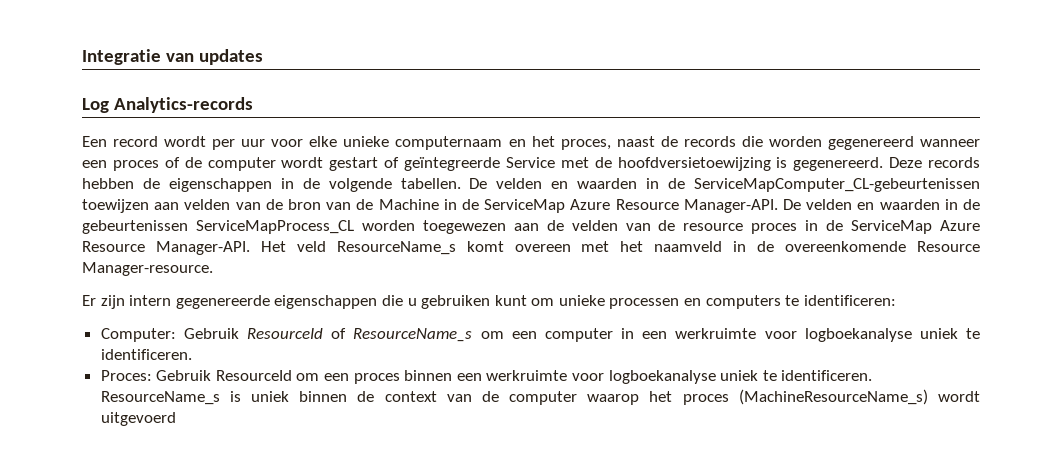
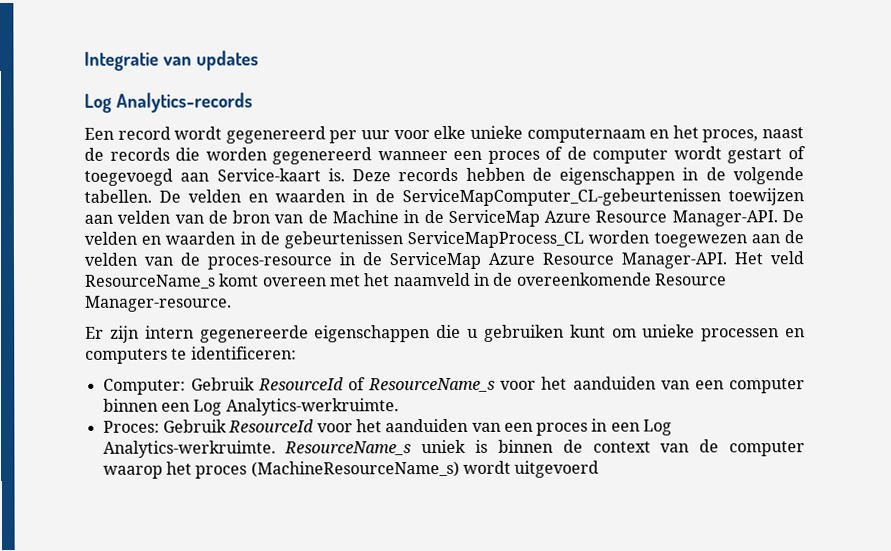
- Een record wordt per uur voor elke unieke computernaam en het proces, naast de records die worden gegenereerd wanneer een proces of de computer wordt gestart of geïntegreerde Service met de hoofdversietoewijzing is gegenereerd.
+ Een record wordt gegenereerd per uur voor elke unieke computernaam en het proces, naast de records die worden gegenereerd wanneer een proces of de computer wordt gestart of toegevoegd aan Service-kaart is.
- De velden en waarden in de gebeurtenissen ServiceMapProcess_CL worden toegewezen aan de velden van de resource proces in de ServiceMap Azure Resource Manager-API.
+ De velden en waarden in de gebeurtenissen ServiceMapProcess_CL worden toegewezen aan de velden van de proces-resource in de ServiceMap Azure Resource Manager-API.
- Computer: Gebruik ResourceId of ResourceName_s om een computer in een werkruimte voor logboekanalyse uniek te identificeren.
- Proces: Gebruik ResourceId om een proces binnen een werkruimte voor logboekanalyse uniek te identificeren. ResourceName_s is uniek binnen de context van de computer waarop het proces (MachineResourceName_s) wordt uitgevoerd
+ Computer: Gebruik ResourceId of ResourceName_s voor het aanduiden van een computer binnen een Log Analytics-werkruimte.
+ Proces: Gebruik ResourceId voor het aanduiden van een proces in een Log Analytics-werkruimte. ResourceName_s uniek is binnen de context van de computer waarop het proces (MachineResourceName_s) wordt uitgevoerd

